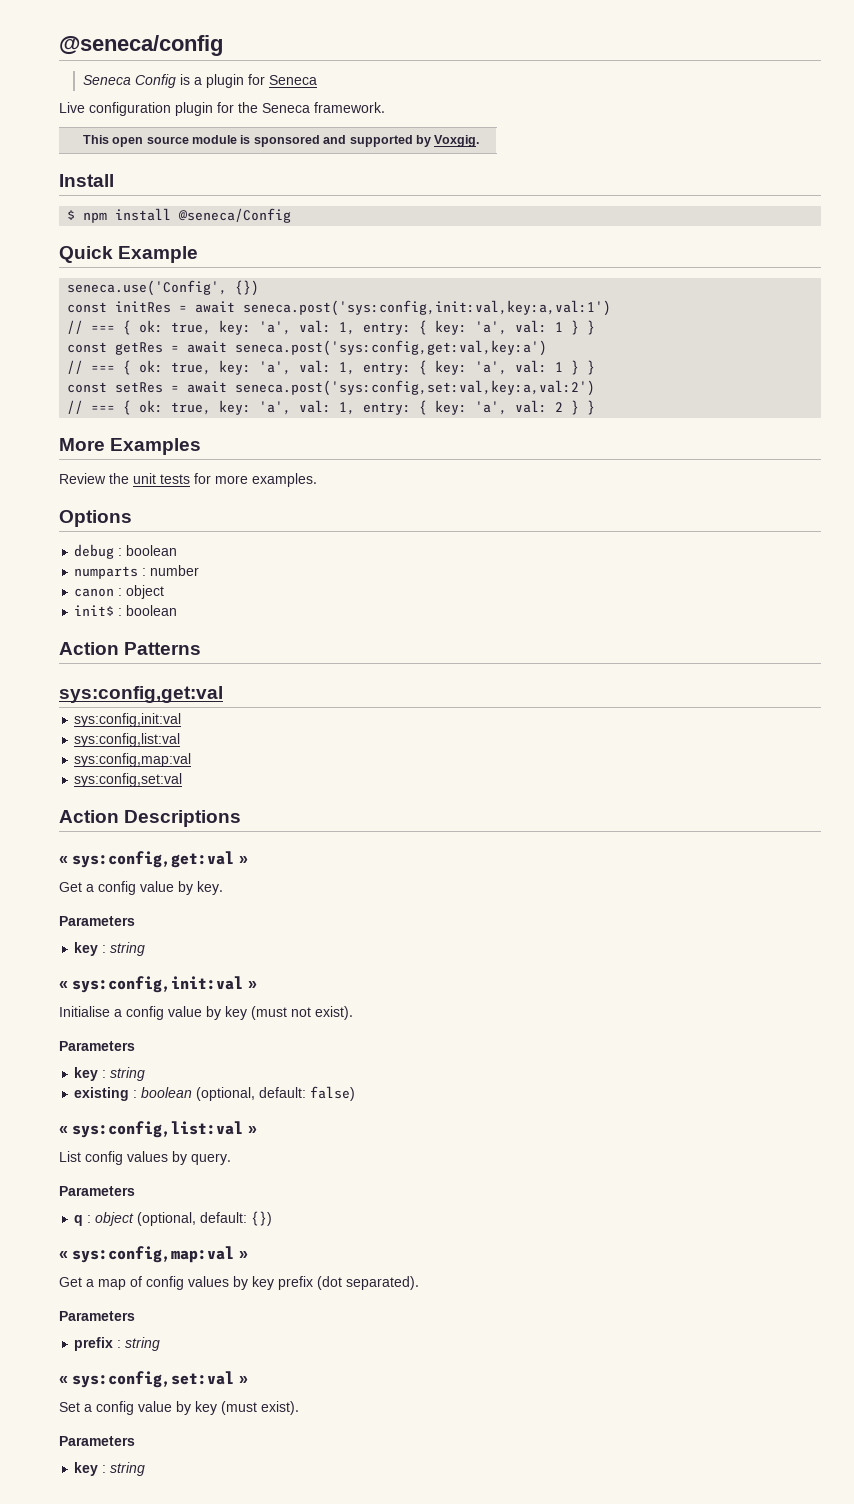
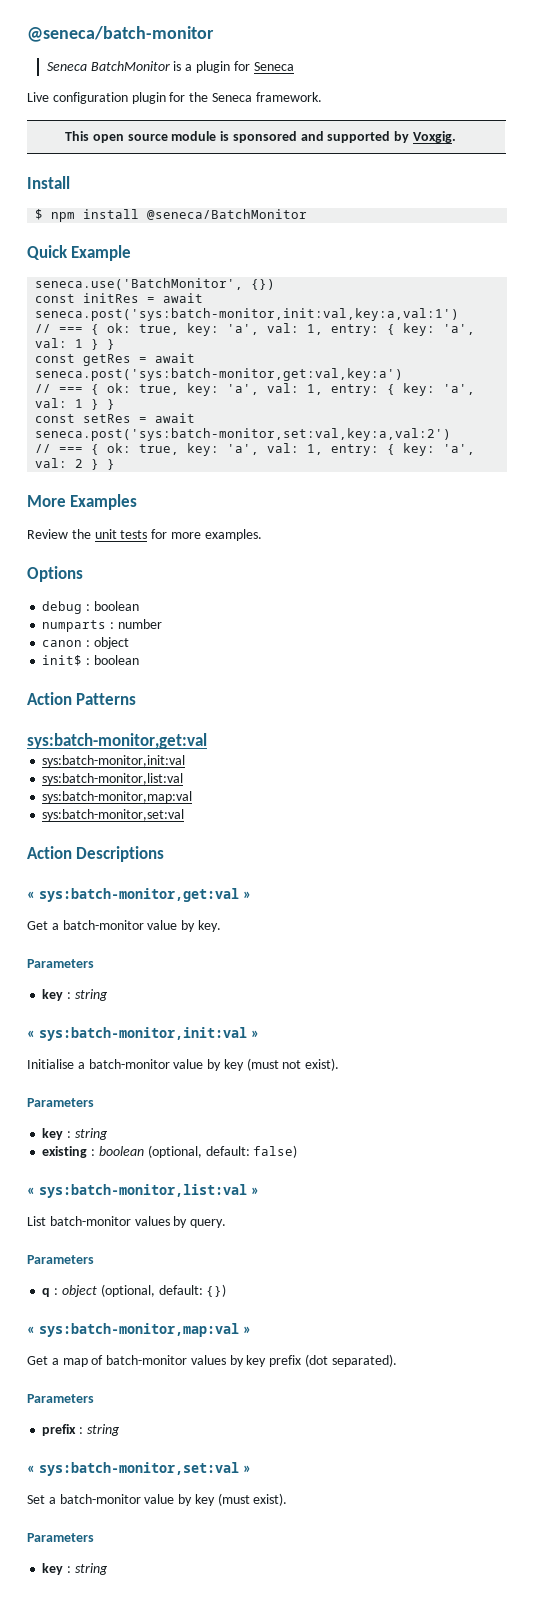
- @seneca/config
- Seneca Config is a plugin for Seneca
+ @seneca/batch-monitor
+ Seneca BatchMonitor is a plugin for Seneca
- $ npm install @seneca/Config
+ $ npm install @seneca/BatchMonitor
- seneca.use('Config', {})
+ seneca.use('BatchMonitor', {})
- const initRes = await seneca.post('sys:config,init:val,key:a,val:1')
+ const initRes = await seneca.post('sys:batch-monitor,init:val,key:a,val:1')
- const getRes = await seneca.post('sys:config,get:val,key:a')
+ const getRes = await seneca.post('sys:batch-monitor,get:val,key:a')
- const setRes = await seneca.post('sys:config,set:val,key:a,val:2')
+ const setRes = await seneca.post('sys:batch-monitor,set:val,key:a,val:2')
  Action Patterns
- sys:config,get:val
- sys:config,init:val
- sys:config,list:val
- sys:config,map:val
- sys:config,set:val
+ sys:batch-monitor,get:val
+ sys:batch-monitor,init:val
+ sys:batch-monitor,list:val
+ sys:batch-monitor,map:val
+ sys:batch-monitor,set:val
- « sys:config,get:val »
- Get a config value by key.
+ « sys:batch-monitor,get:val »
+ Get a batch-monitor value by key.
- « sys:config,init:val »
+ « sys:batch-monitor,init:val »
- Initialise a config value by key (must not exist).
+ Initialise a batch-monitor value by key (must not exist).
- « sys:config,list:val »
+ « sys:batch-monitor,list:val »
- List config values by query.
+ List batch-monitor values by query.
- « sys:config,map:val »
+ « sys:batch-monitor,map:val »
- Get a map of config values by key prefix (dot separated).
+ Get a map of batch-monitor values by key prefix (dot separated).
- « sys:config,set:val »
+ « sys:batch-monitor,set:val »
- Set a config value by key (must exist).
+ Set a batch-monitor value by key (must exist).

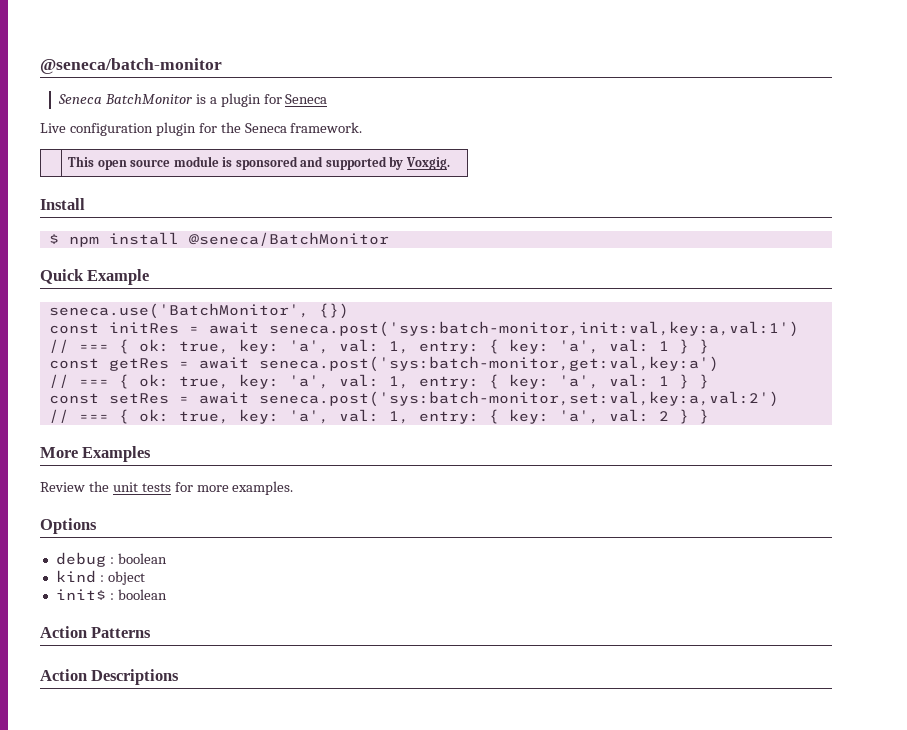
- numparts : number
- canon : object
+ kind : object
  Action Patterns
- sys:batch-monitor,get:val
- sys:batch-monitor,init:val
- sys:batch-monitor,list:val
- sys:batch-monitor,map:val
- sys:batch-monitor,set:val
  Action Descriptions
- « sys:batch-monitor,get:val »
- Get a batch-monitor value by key.
- Parameters
- key : string
- « sys:batch-monitor,init:val »
- Initialise a batch-monitor value by key (must not exist).
- Parameters
- key : string
- existing : boolean (optional, default: false)
- « sys:batch-monitor,list:val »
- List batch-monitor values by query.
- Parameters
- q : object (optional, default: {})
- « sys:batch-monitor,map:val »
- Get a map of batch-monitor values by key prefix (dot separated).
- Parameters
- prefix : string
- « sys:batch-monitor,set:val »
- Set a batch-monitor value by key (must exist).
- Parameters
- key : string

